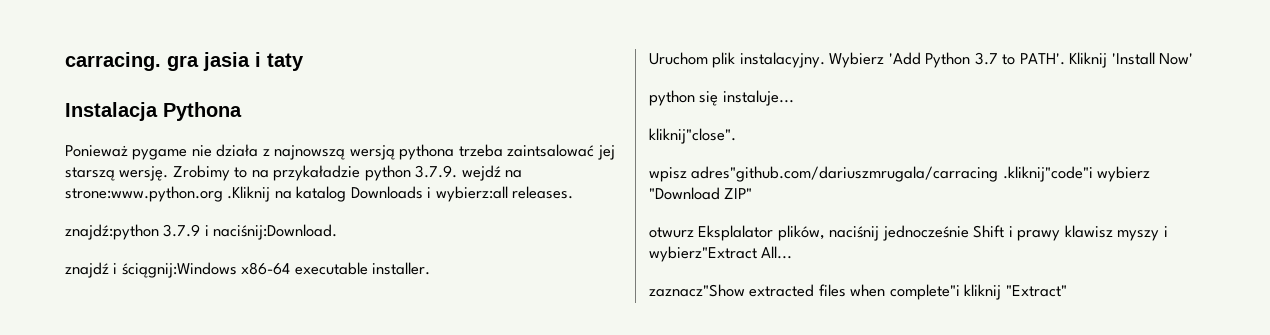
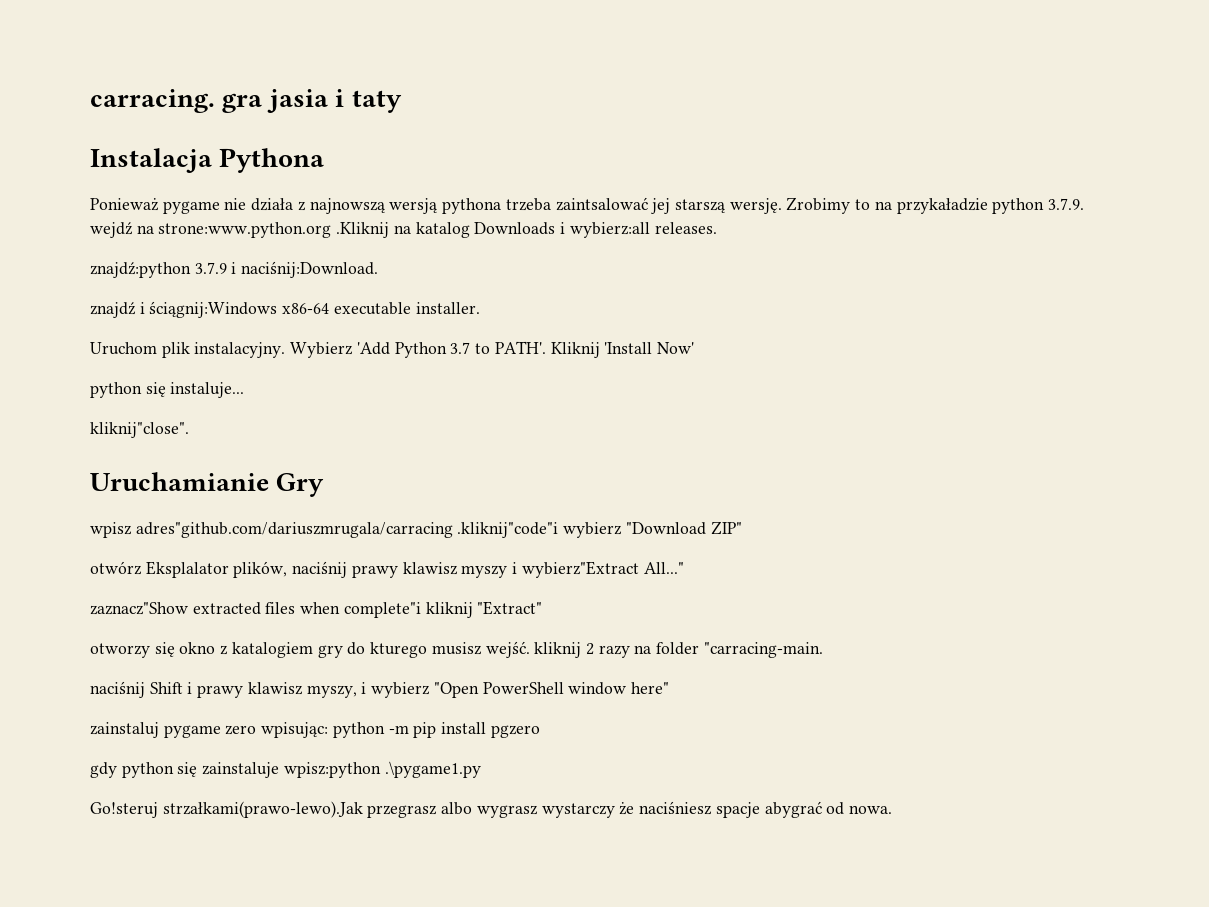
+ Uruchamianie Gry
- otwurz Eksplalator plików, naciśnij jednocześnie Shift i prawy klawisz myszy i wybierz"Extract All...
+ otwórz Eksplalator plików, naciśnij prawy klawisz myszy i wybierz"Extract All..."
+ otworzy się okno z katalogiem gry do kturego musisz wejść. kliknij 2 razy na folder "carracing-main.
+ naciśnij Shift i prawy klawisz myszy, i wybierz "Open PowerShell window here"
+ zainstaluj pygame zero wpisując: python -m pip install pgzero
+ gdy python się zainstaluje wpisz:python .\pygame1.py
+ Go!steruj strzałkami(prawo-lewo).Jak przegrasz albo wygrasz wystarczy że naciśniesz spacje abygrać od nowa.

